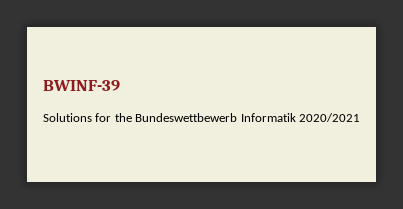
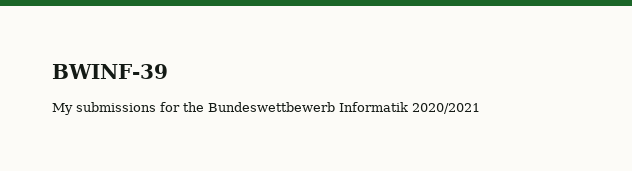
- Solutions for the Bundeswettbewerb Informatik 2020/2021
+ My submissions for the Bundeswettbewerb Informatik 2020/2021

